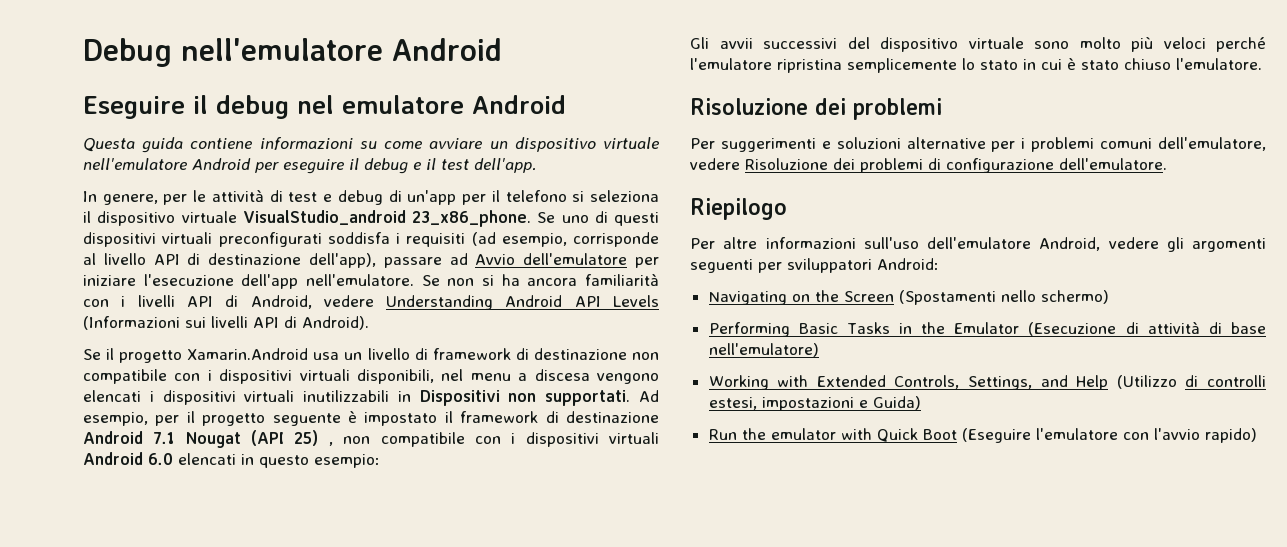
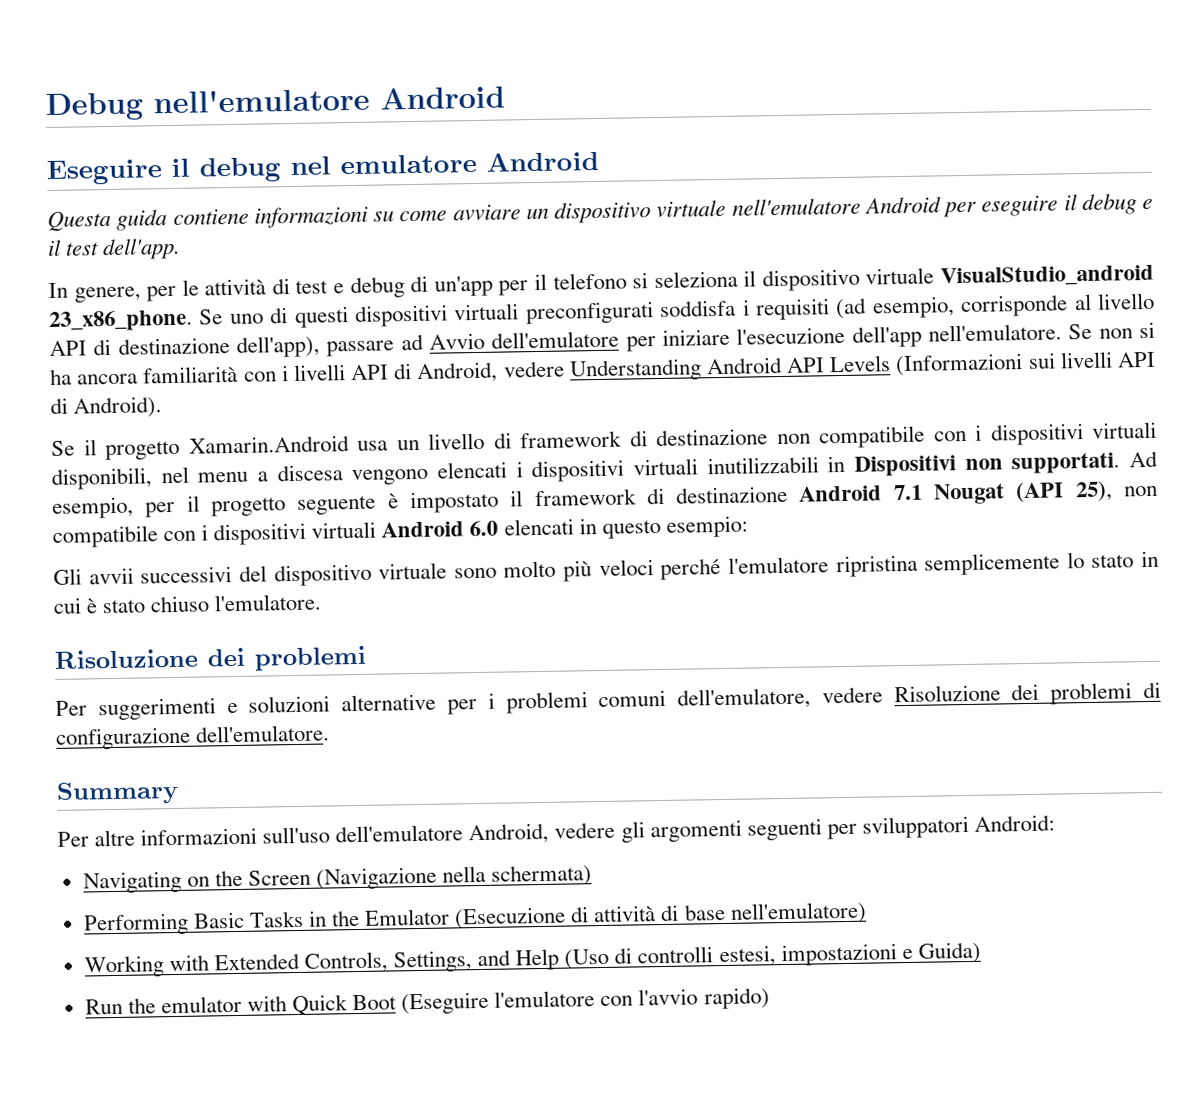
- Ad esempio, per il progetto seguente è impostato il framework di destinazione Android 7.1 Nougat (API 25) , non compatibile con i dispositivi virtuali Android 6.0 elencati in questo esempio:
+ Ad esempio, per il progetto seguente è impostato il framework di destinazione Android 7.1 Nougat (API 25), non compatibile con i dispositivi virtuali Android 6.0 elencati in questo esempio:
- Riepilogo
+ Summary
- Navigating on the Screen (Spostamenti nello schermo)
+ Navigating on the Screen (Navigazione nella schermata)
- Working with Extended Controls, Settings, and Help (Utilizzo di controlli estesi, impostazioni e Guida)
+ Working with Extended Controls, Settings, and Help (Uso di controlli estesi, impostazioni e Guida)

